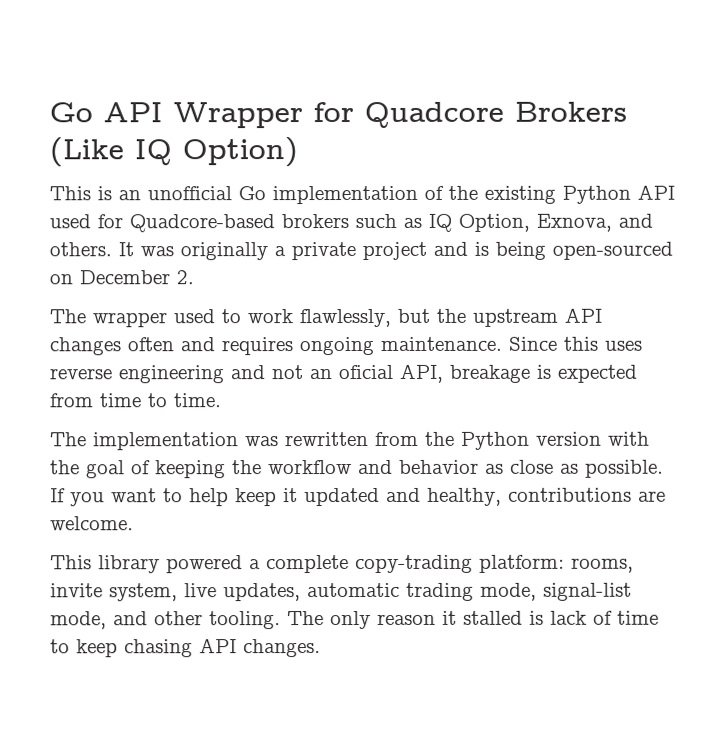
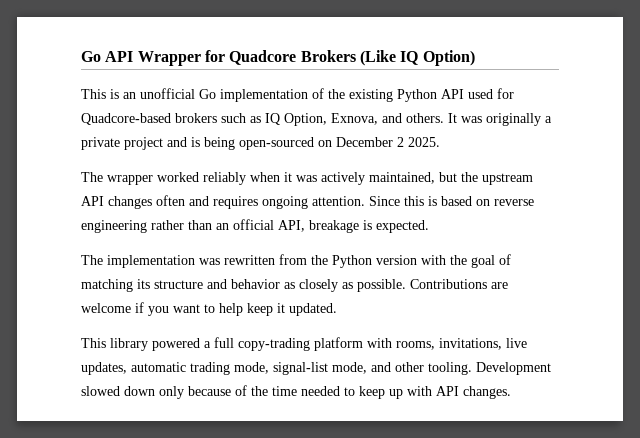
- It was originally a private project and is being open-sourced on December 2.
+ It was originally a private project and is being open-sourced on December 2 2025.
- The wrapper used to work flawlessly, but the upstream API changes often and requires ongoing maintenance.
+ The wrapper worked reliably when it was actively maintained, but the upstream API changes often and requires ongoing attention.
- Since this uses reverse engineering and not an oficial API, breakage is expected from time to time.
+ Since this is based on reverse engineering rather than an official API, breakage is expected.
- The implementation was rewritten from the Python version with the goal of keeping the workflow and behavior as close as possible.
+ The implementation was rewritten from the Python version with the goal of matching its structure and behavior as closely as possible.
- If you want to help keep it updated and healthy, contributions are welcome.
- This library powered a complete copy-trading platform: rooms, invite system, live updates, automatic trading mode, signal-list mode, and other tooling.
+ Contributions are welcome if you want to help keep it updated.
+ This library powered a full copy-trading platform with rooms, invitations, live updates, automatic trading mode, signal-list mode, and other tooling.
- The only reason it stalled is lack of time to keep chasing API changes.
+ Development slowed down only because of the time needed to keep up with API changes.

